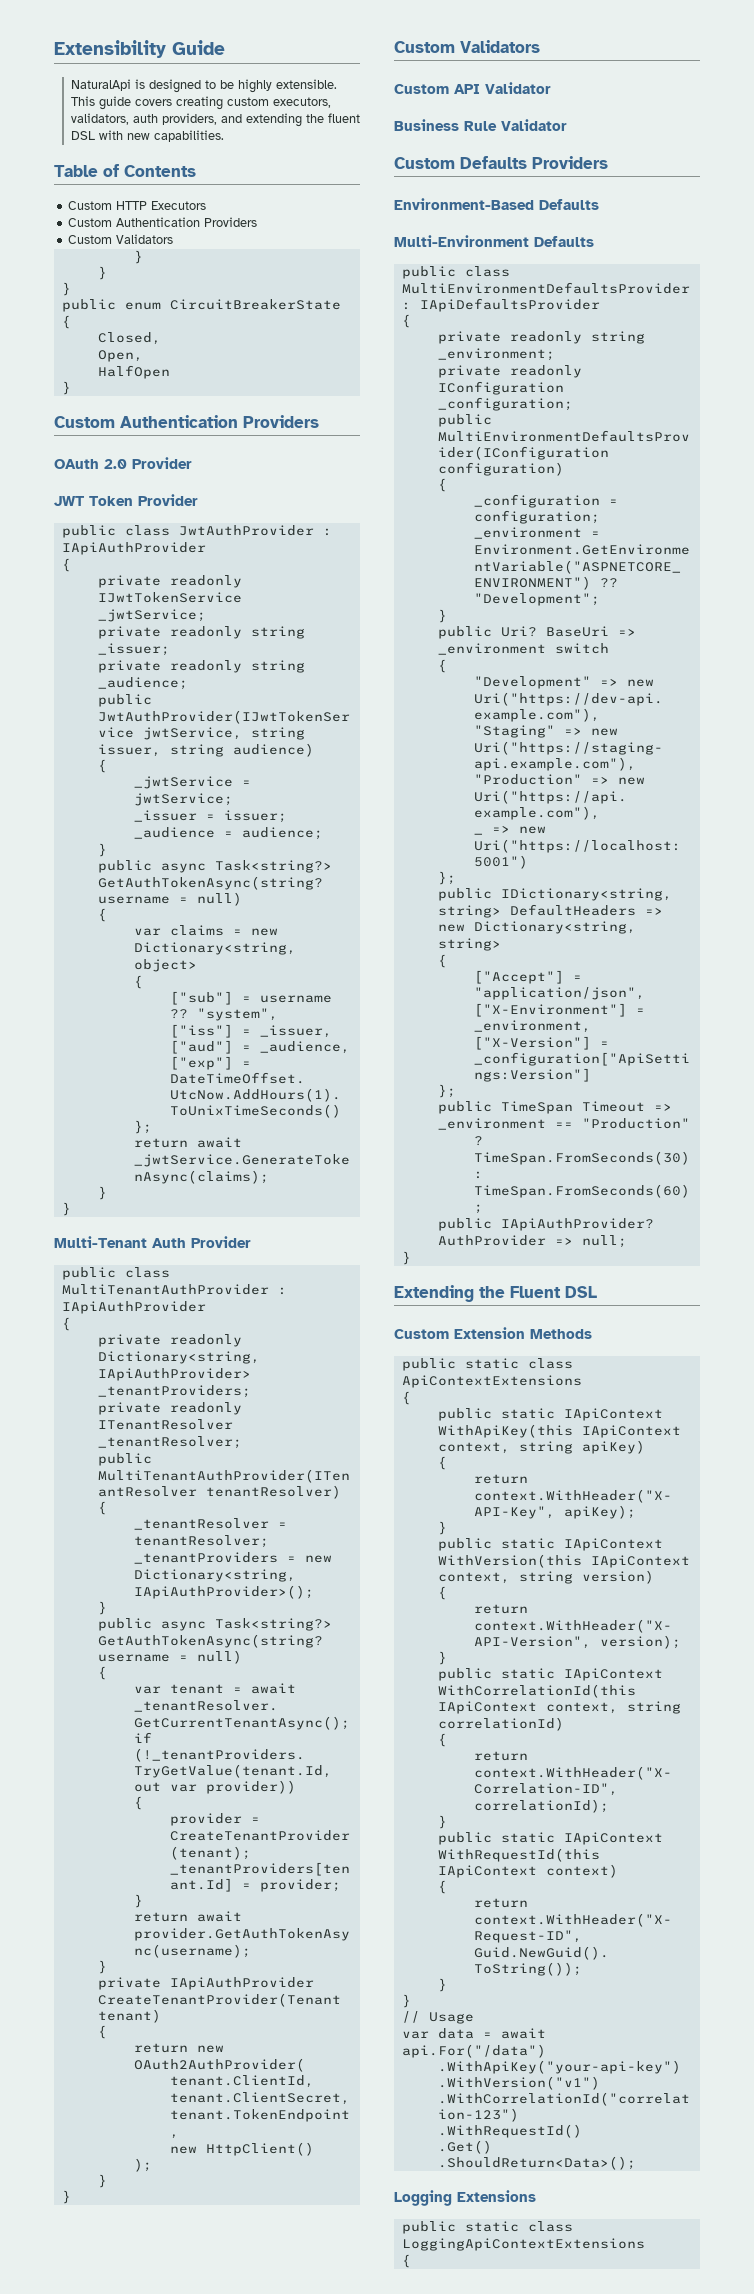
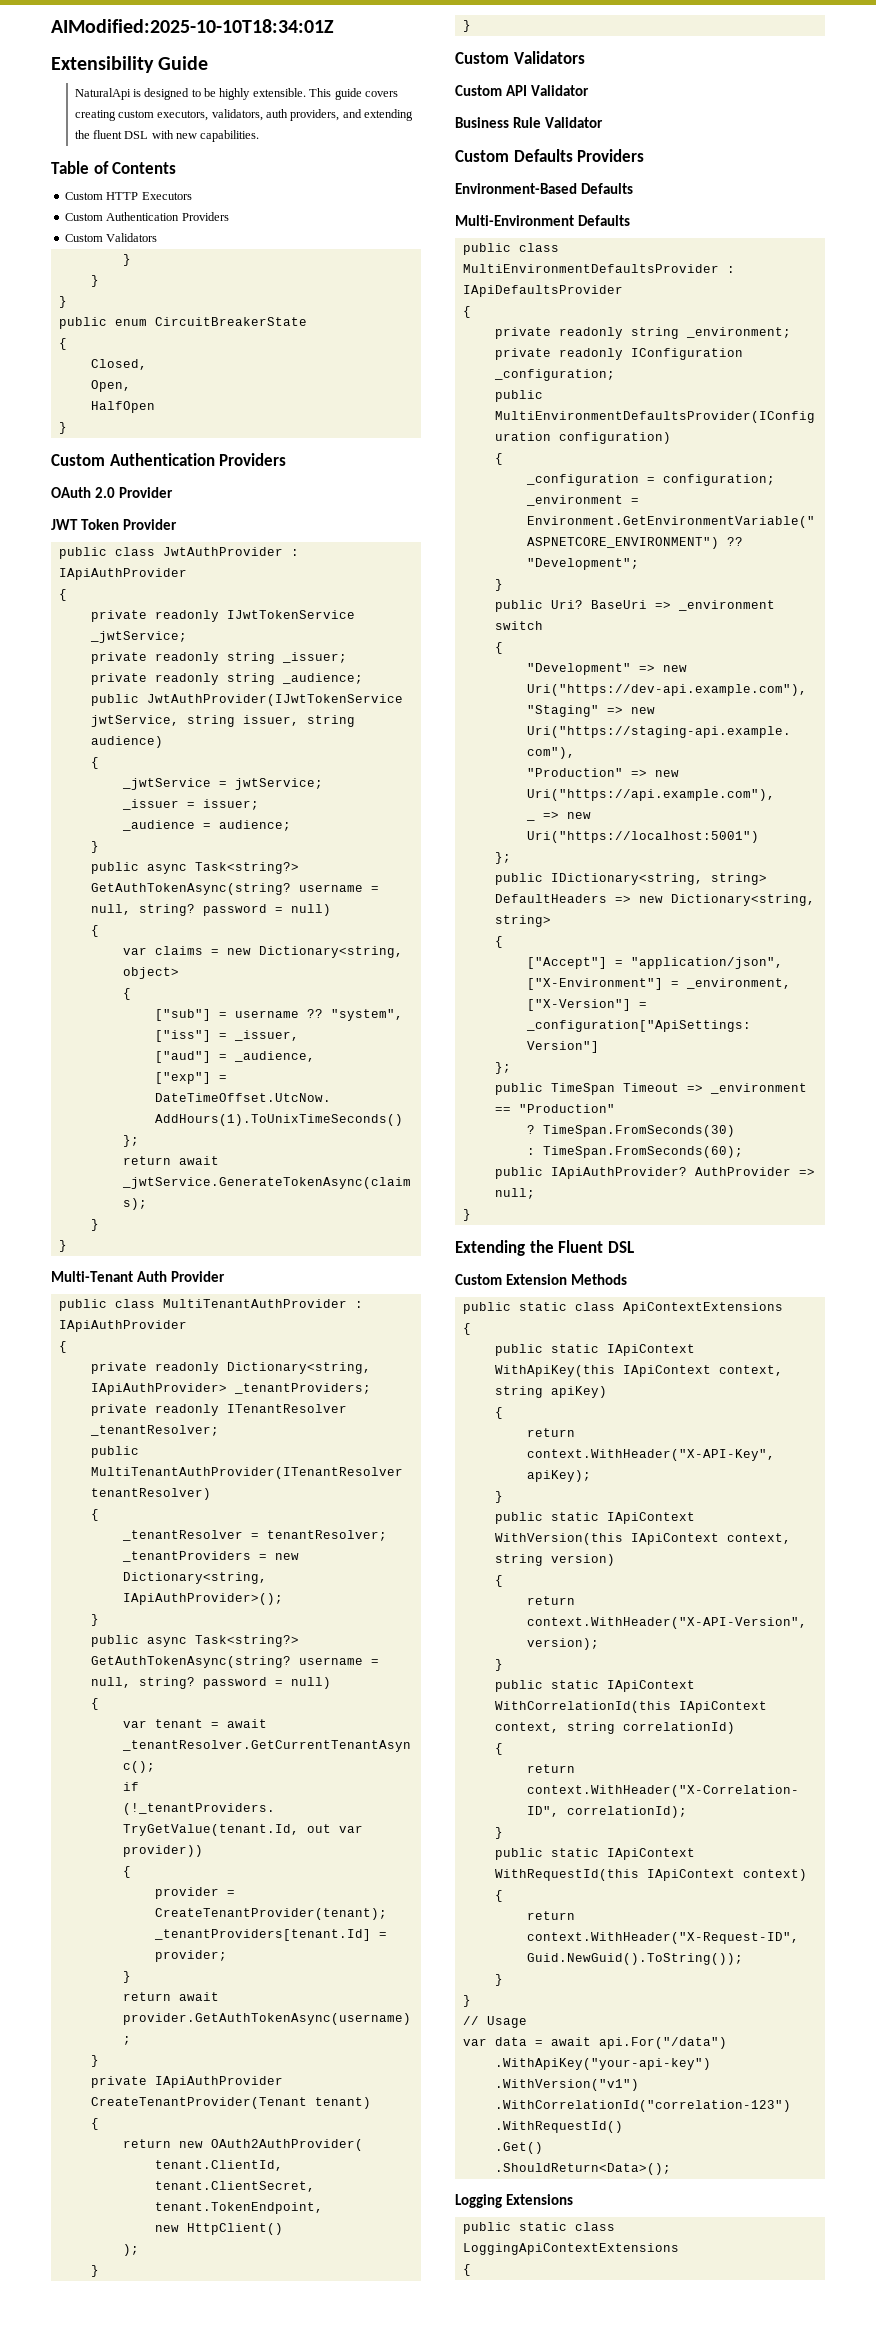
+ AIModified:2025-10-10T18:34:01Z
  _audience = audience;
  }
- public async Task<string?> GetAuthTokenAsync(string? username = null)
+ public async Task<string?> GetAuthTokenAsync(string? username = null, string? password = null)
  _tenantProviders = new Dictionary<string, IApiAuthProvider>();
  }
- public async Task<string?> GetAuthTokenAsync(string? username = null)
+ public async Task<string?> GetAuthTokenAsync(string? username = null, string? password = null)

